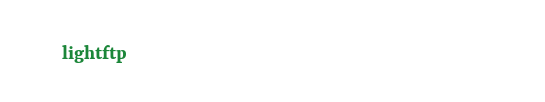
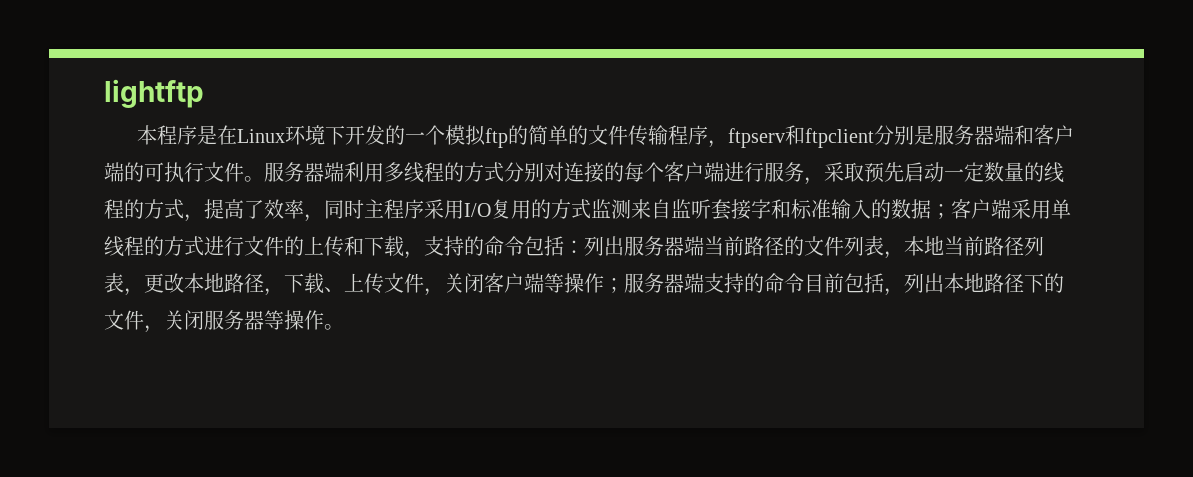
+ 本程序是在Linux环境下开发的一个模拟ftp的简单的文件传输程序，ftpserv和ftpclient分别是服务器端和客户端的可执行文件。服务器端利用多线程的方式分别对连接的每个客户端进行服务，采取预先启动一定数量的线程的方式，提高了效率，同时主程序采用I/O复用的方式监测来自监听套接字和标准输入的数据；客户端采用单线程的方式进行文件的上传和下载，支持的命令包括：列出服务器端当前路径的文件列表，本地当前路径列表，更改本地路径，下载、上传文件，关闭客户端等操作；服务器端支持的命令目前包括，列出本地路径下的文件，关闭服务器等操作。

